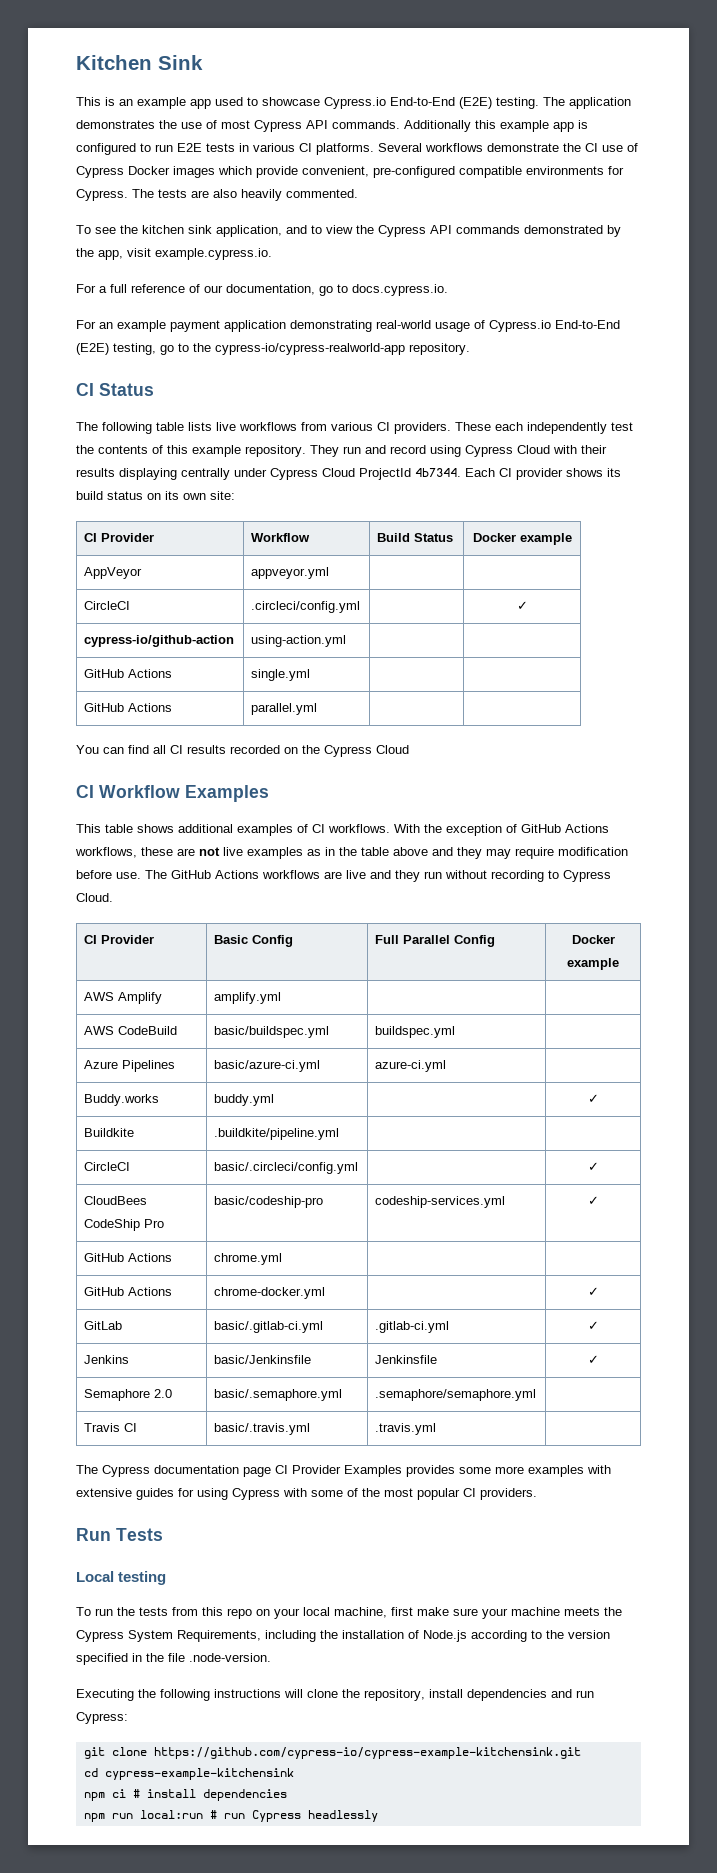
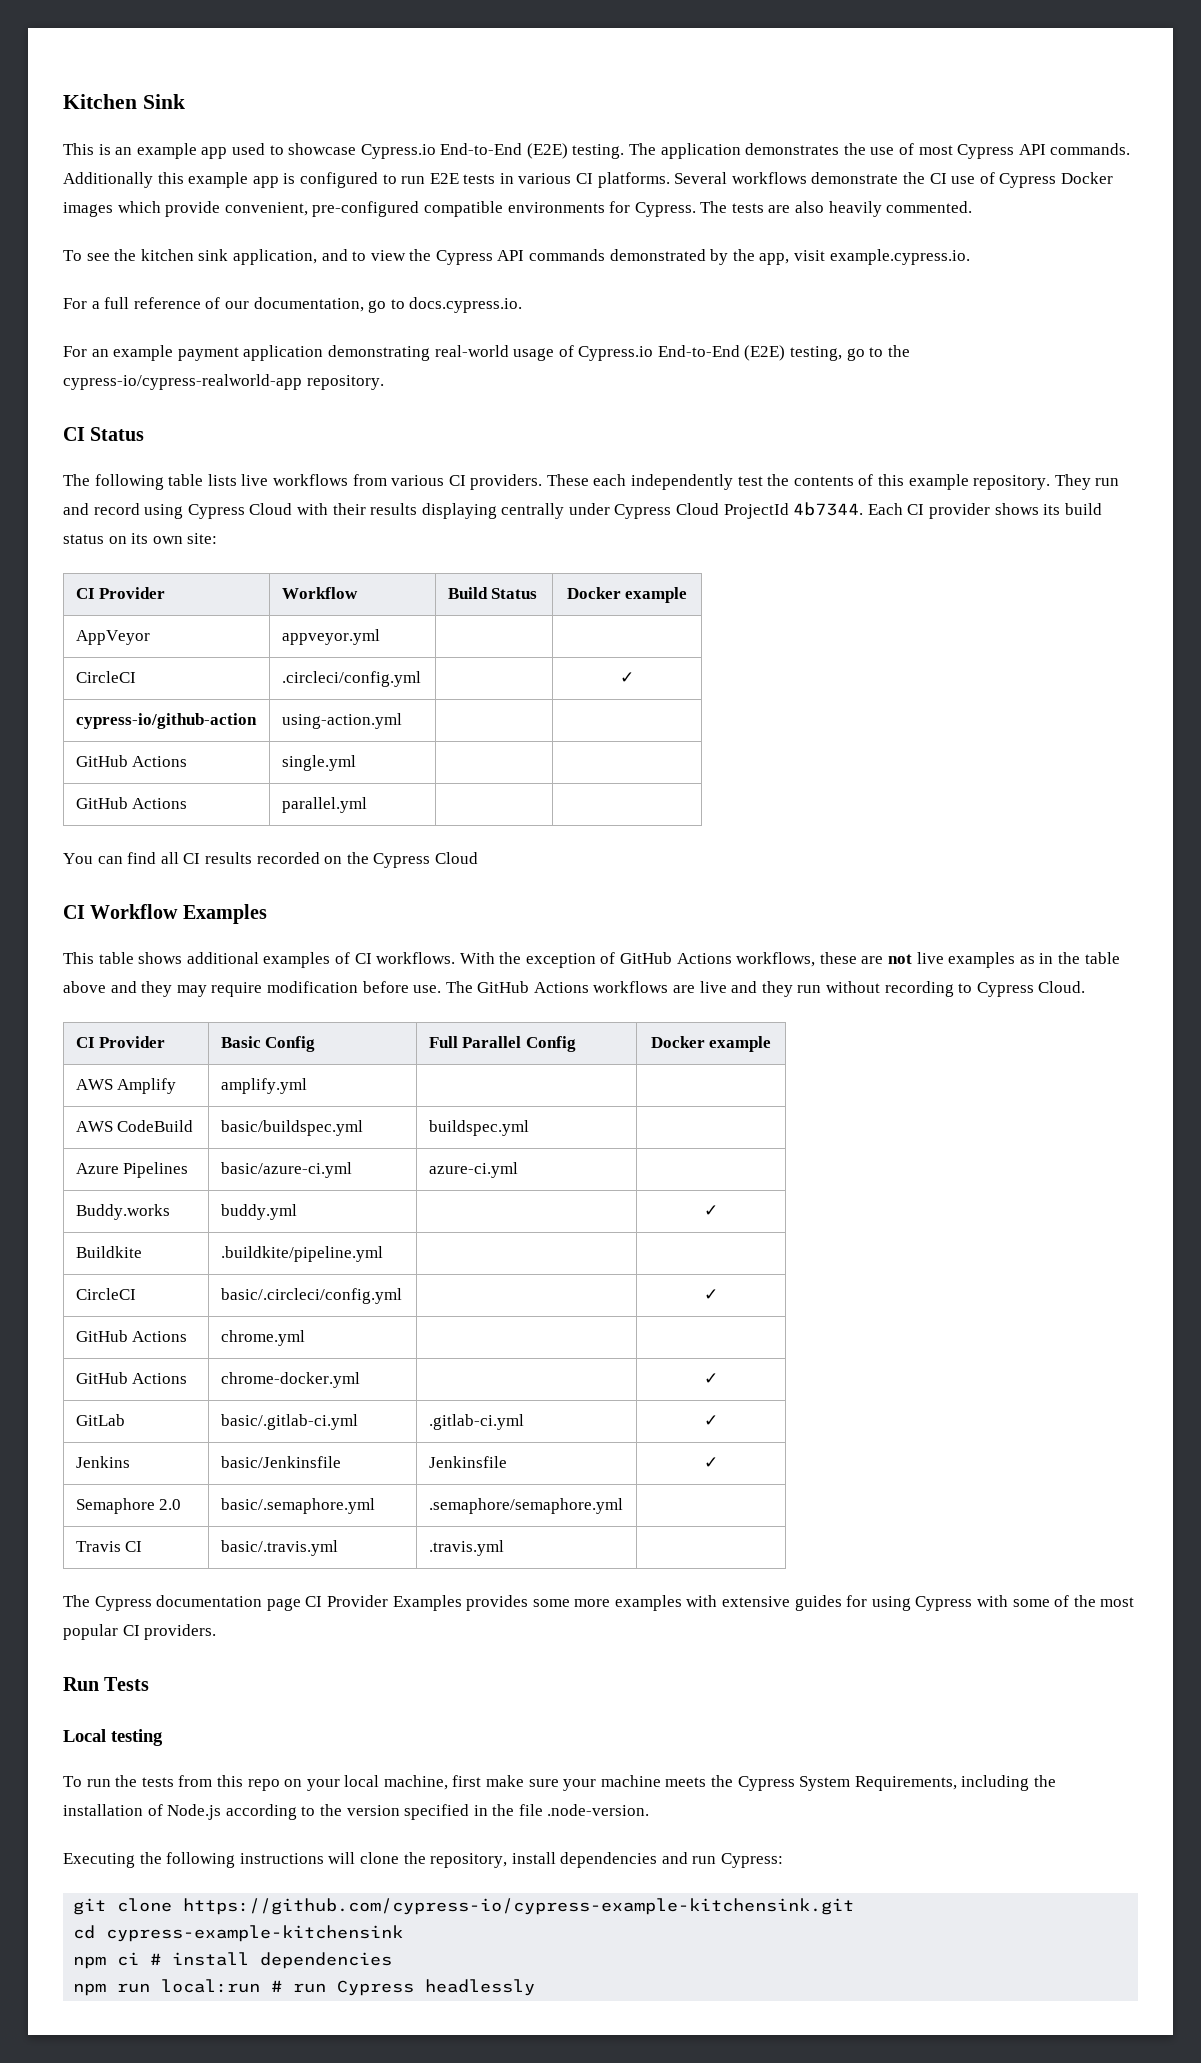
- CloudBees CodeShip Pro | basic/codeship-pro | codeship-services.yml | ✓

